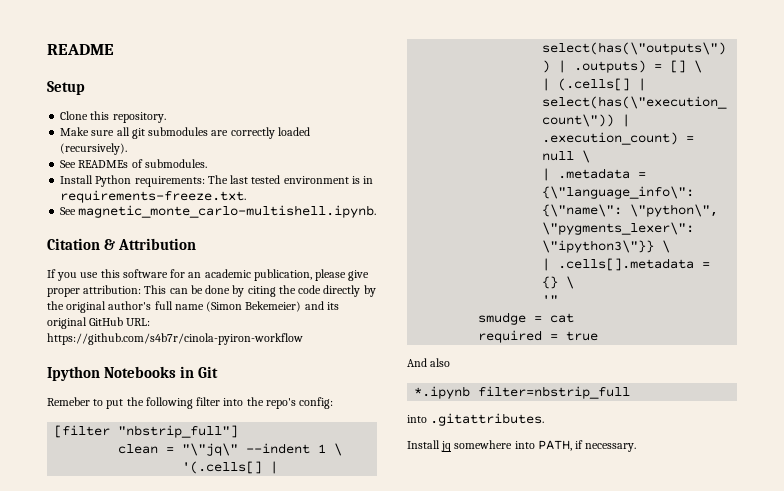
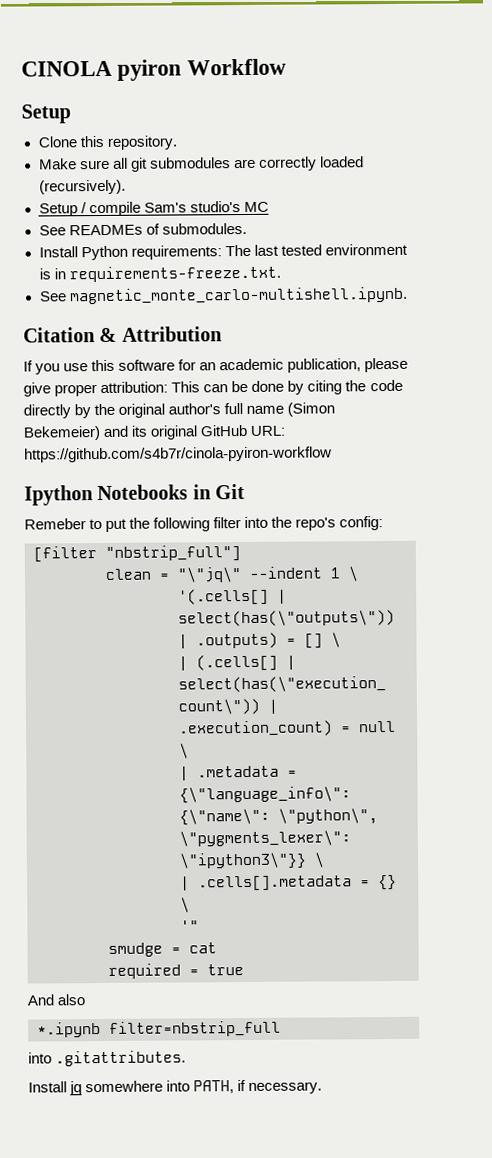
- README
+ CINOLA pyiron Workflow
+ Setup / compile Sam's studio's MC

